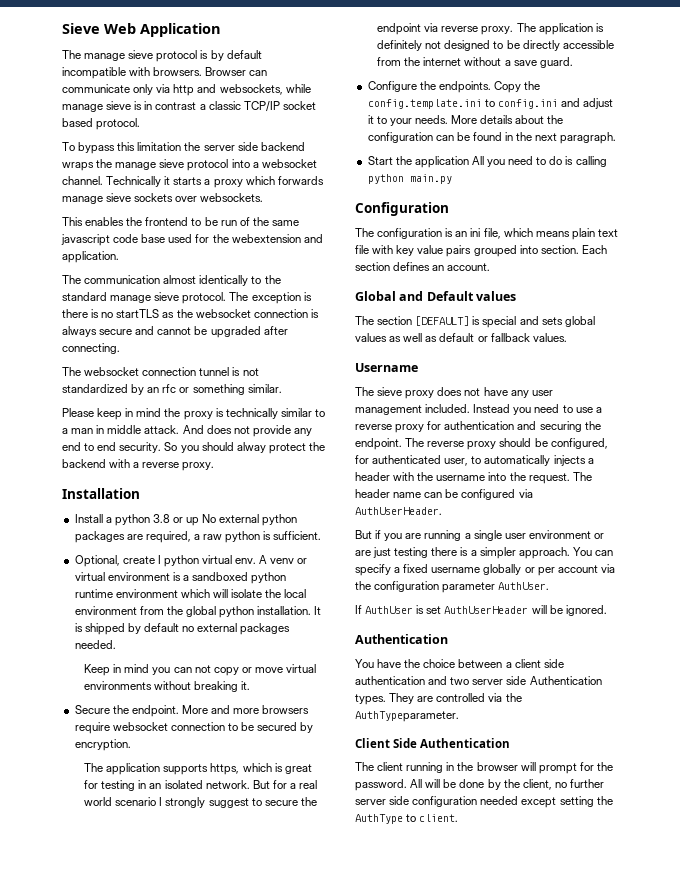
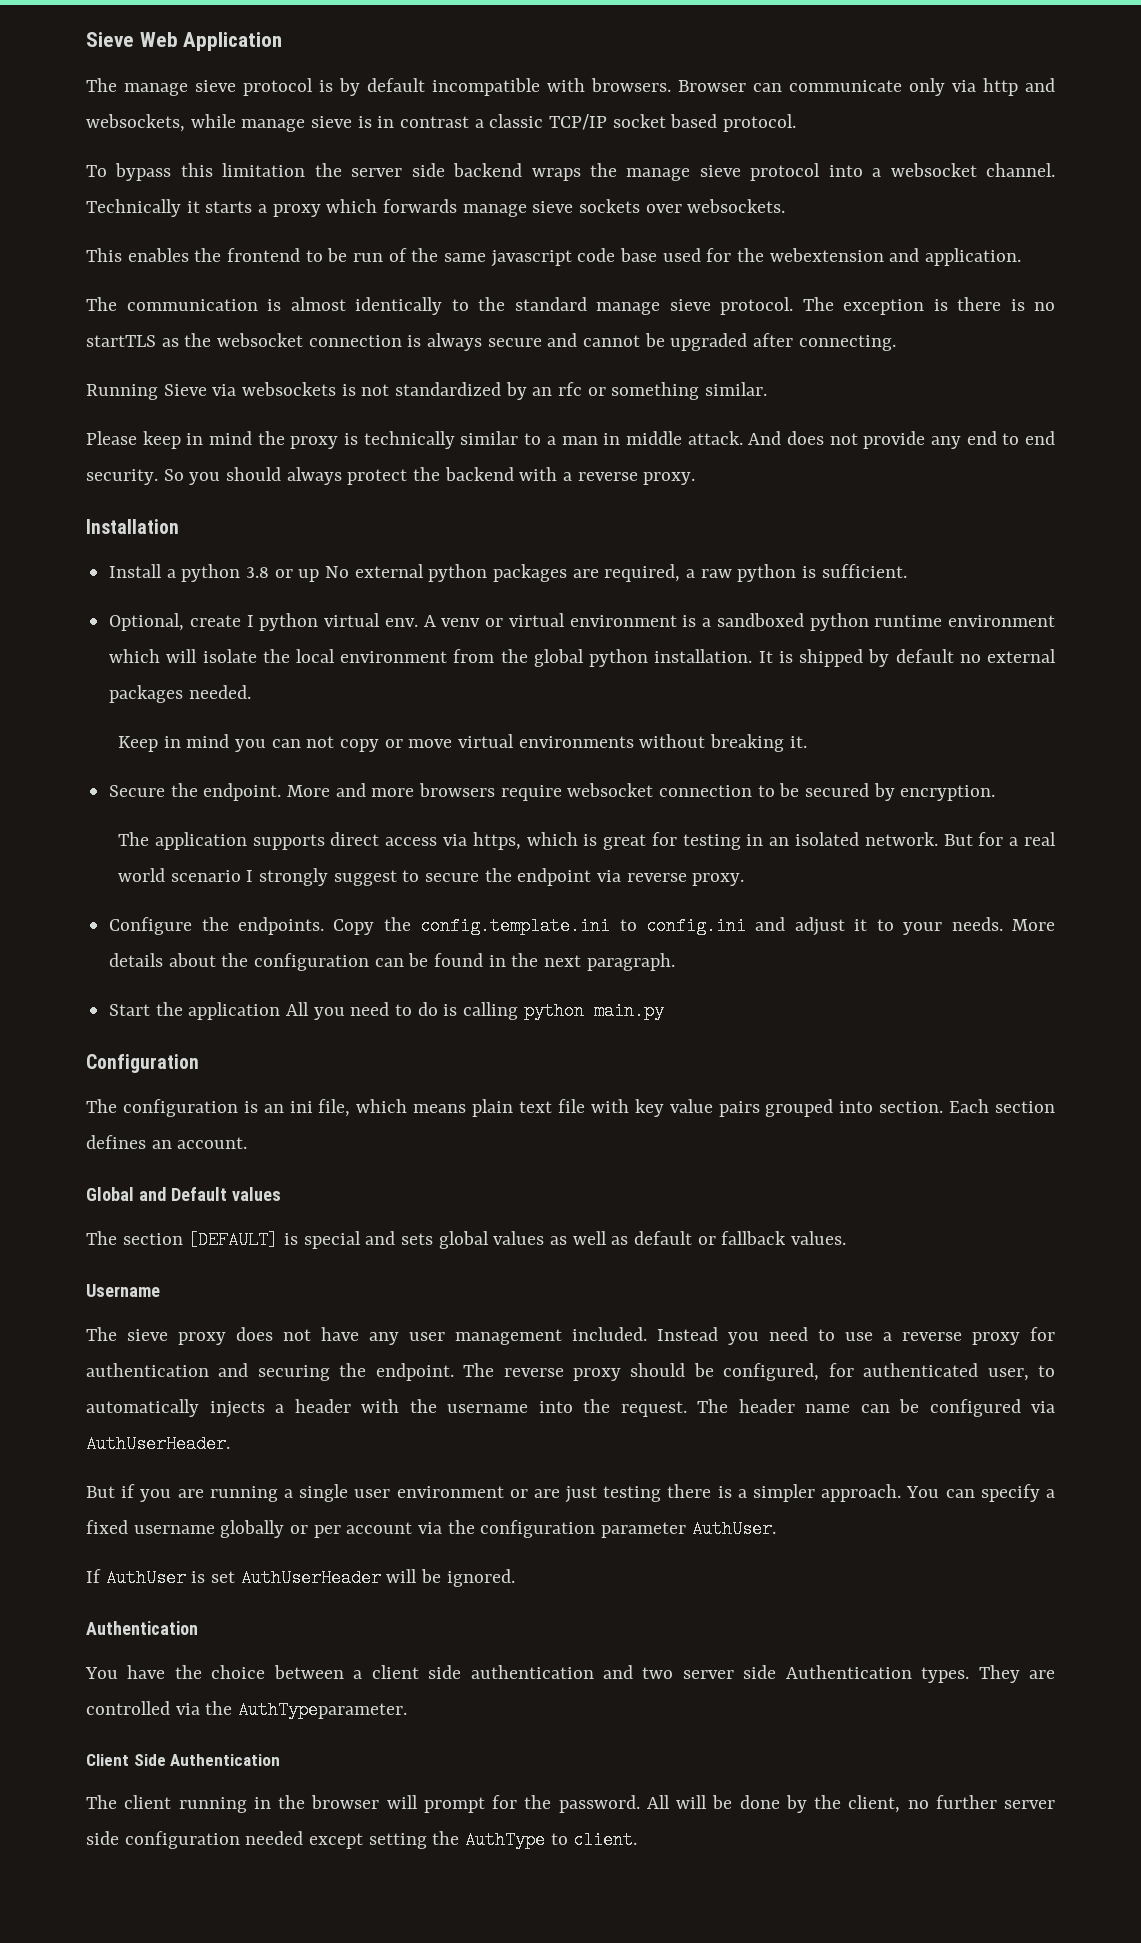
- The communication almost identically to the standard manage sieve protocol.
+ The communication is almost identically to the standard manage sieve protocol.
- The websocket connection tunnel is not standardized by an rfc or something similar.
+ Running Sieve via websockets is not standardized by an rfc or something similar.
- So you should alway protect the backend with a reverse proxy.
+ So you should always protect the backend with a reverse proxy.
- The application supports https, which is great for testing in an isolated network.
+ The application supports direct access via https, which is great for testing in an isolated network.
- The application is definitely not designed to be directly accessible from the internet without a save guard.

